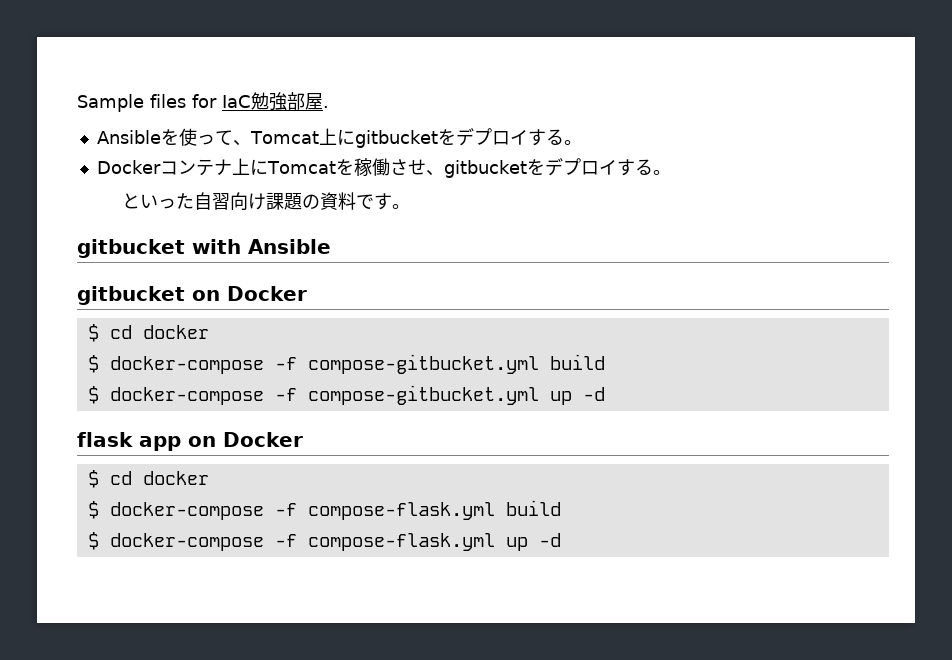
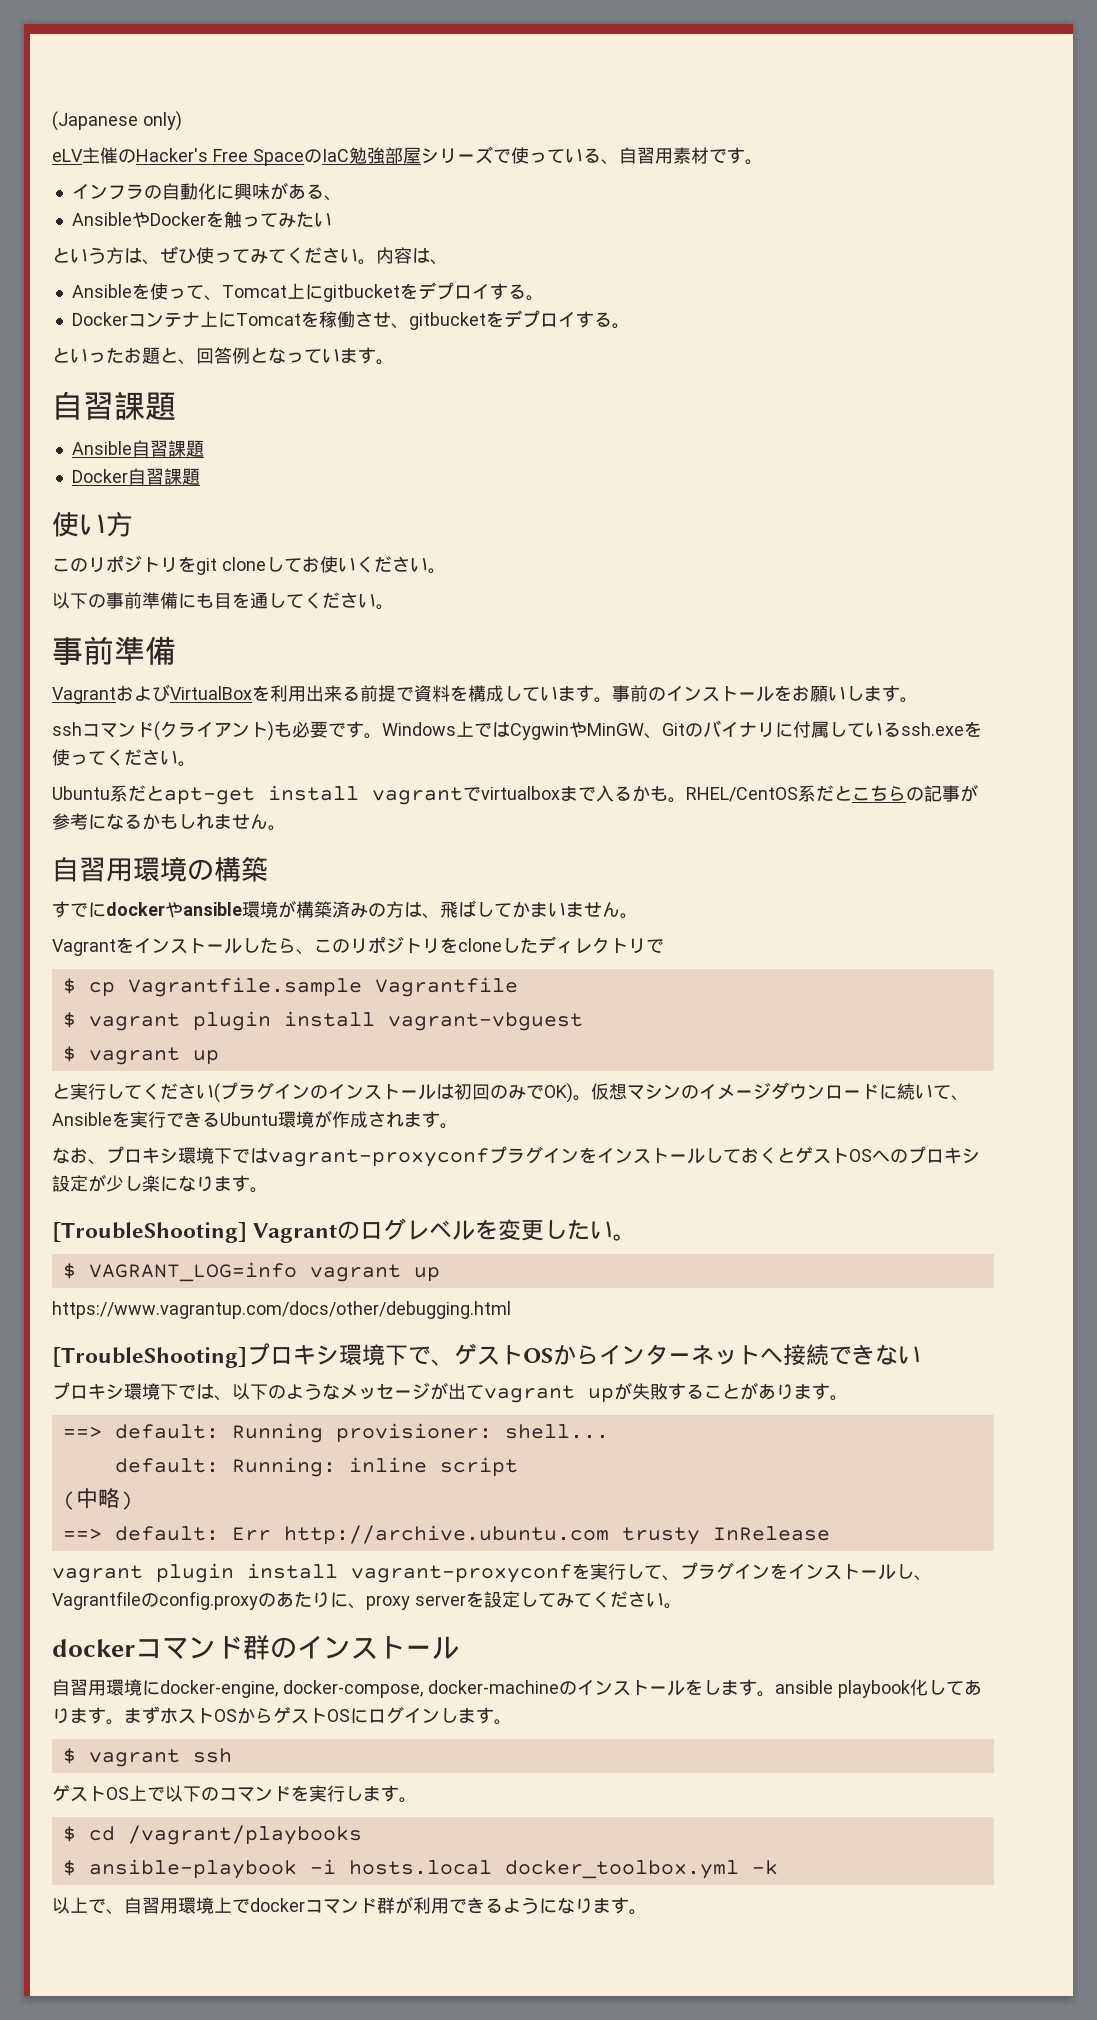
- Sample files for IaC勉強部屋.
+ (Japanese only)
+ eLV主催のHacker's Free SpaceのIaC勉強部屋シリーズで使っている、自習用素材です。
+ インフラの自動化に興味がある、
+ AnsibleやDockerを触ってみたい
+ という方は、ぜひ使ってみてください。内容は、
- といった自習向け課題の資料です。
- gitbucket with Ansible
- gitbucket on Docker
- $ cd docker
- $ docker-compose -f compose-gitbucket.yml build
- $ docker-compose -f compose-gitbucket.yml up -d
- flask app on Docker
- $ cd docker
- $ docker-compose -f compose-flask.yml build
- $ docker-compose -f compose-flask.yml up -d
+ といったお題と、回答例となっています。
+ 自習課題
+ Ansible自習課題
+ Docker自習課題
+ 使い方
+ このリポジトリをgit cloneしてお使いください。
+ 以下の事前準備にも目を通してください。
+ 事前準備
+ VagrantおよびVirtualBoxを利用出来る前提で資料を構成しています。事前のインストールをお願いします。
+ sshコマンド(クライアント)も必要です。Windows上ではCygwinやMinGW、Gitのバイナリに付属しているssh.exeを使ってください。
+ Ubuntu系だとapt-get install vagrantでvirtualboxまで入るかも。RHEL/CentOS系だとこちらの記事が参考になるかもしれません。
+ 自習用環境の構築
+ すでにdockerやansible環境が構築済みの方は、飛ばしてかまいません。
+ Vagrantをインストールしたら、このリポジトリをcloneしたディレクトリで
+ $ cp Vagrantfile.sample Vagrantfile
+ $ vagrant plugin install vagrant-vbguest
+ $ vagrant up
+ と実行してください(プラグインのインストールは初回のみでOK)。仮想マシンのイメージダウンロードに続いて、Ansibleを実行できるUbuntu環境が作成されます。
+ なお、プロキシ環境下ではvagrant-proxyconfプラグインをインストールしておくとゲストOSへのプロキシ設定が少し楽になります。
+ [TroubleShooting] Vagrantのログレベルを変更したい。
+ $ VAGRANT_LOG=info vagrant up
+ https://www.vagrantup.com/docs/other/debugging.html
+ [TroubleShooting]プロキシ環境下で、ゲストOSからインターネットへ接続できない
+ プロキシ環境下では、以下のようなメッセージが出てvagrant upが失敗することがあります。
+ ==> default: Running provisioner: shell...
+ default: Running: inline script
+ (中略)
+ ==> default: Err http://archive.ubuntu.com trusty InRelease
+ vagrant plugin install vagrant-proxyconfを実行して、プラグインをインストールし、Vagrantfileのconfig.proxyのあたりに、proxy serverを設定してみてください。
+ dockerコマンド群のインストール
+ 自習用環境にdocker-engine, docker-compose, docker-machineのインストールをします。ansible playbook化してあります。まずホストOSからゲストOSにログインします。
+ $ vagrant ssh
+ ゲストOS上で以下のコマンドを実行します。
+ $ cd /vagrant/playbooks
+ $ ansible-playbook -i hosts.local docker_toolbox.yml -k
+ 以上で、自習用環境上でdockerコマンド群が利用できるようになります。

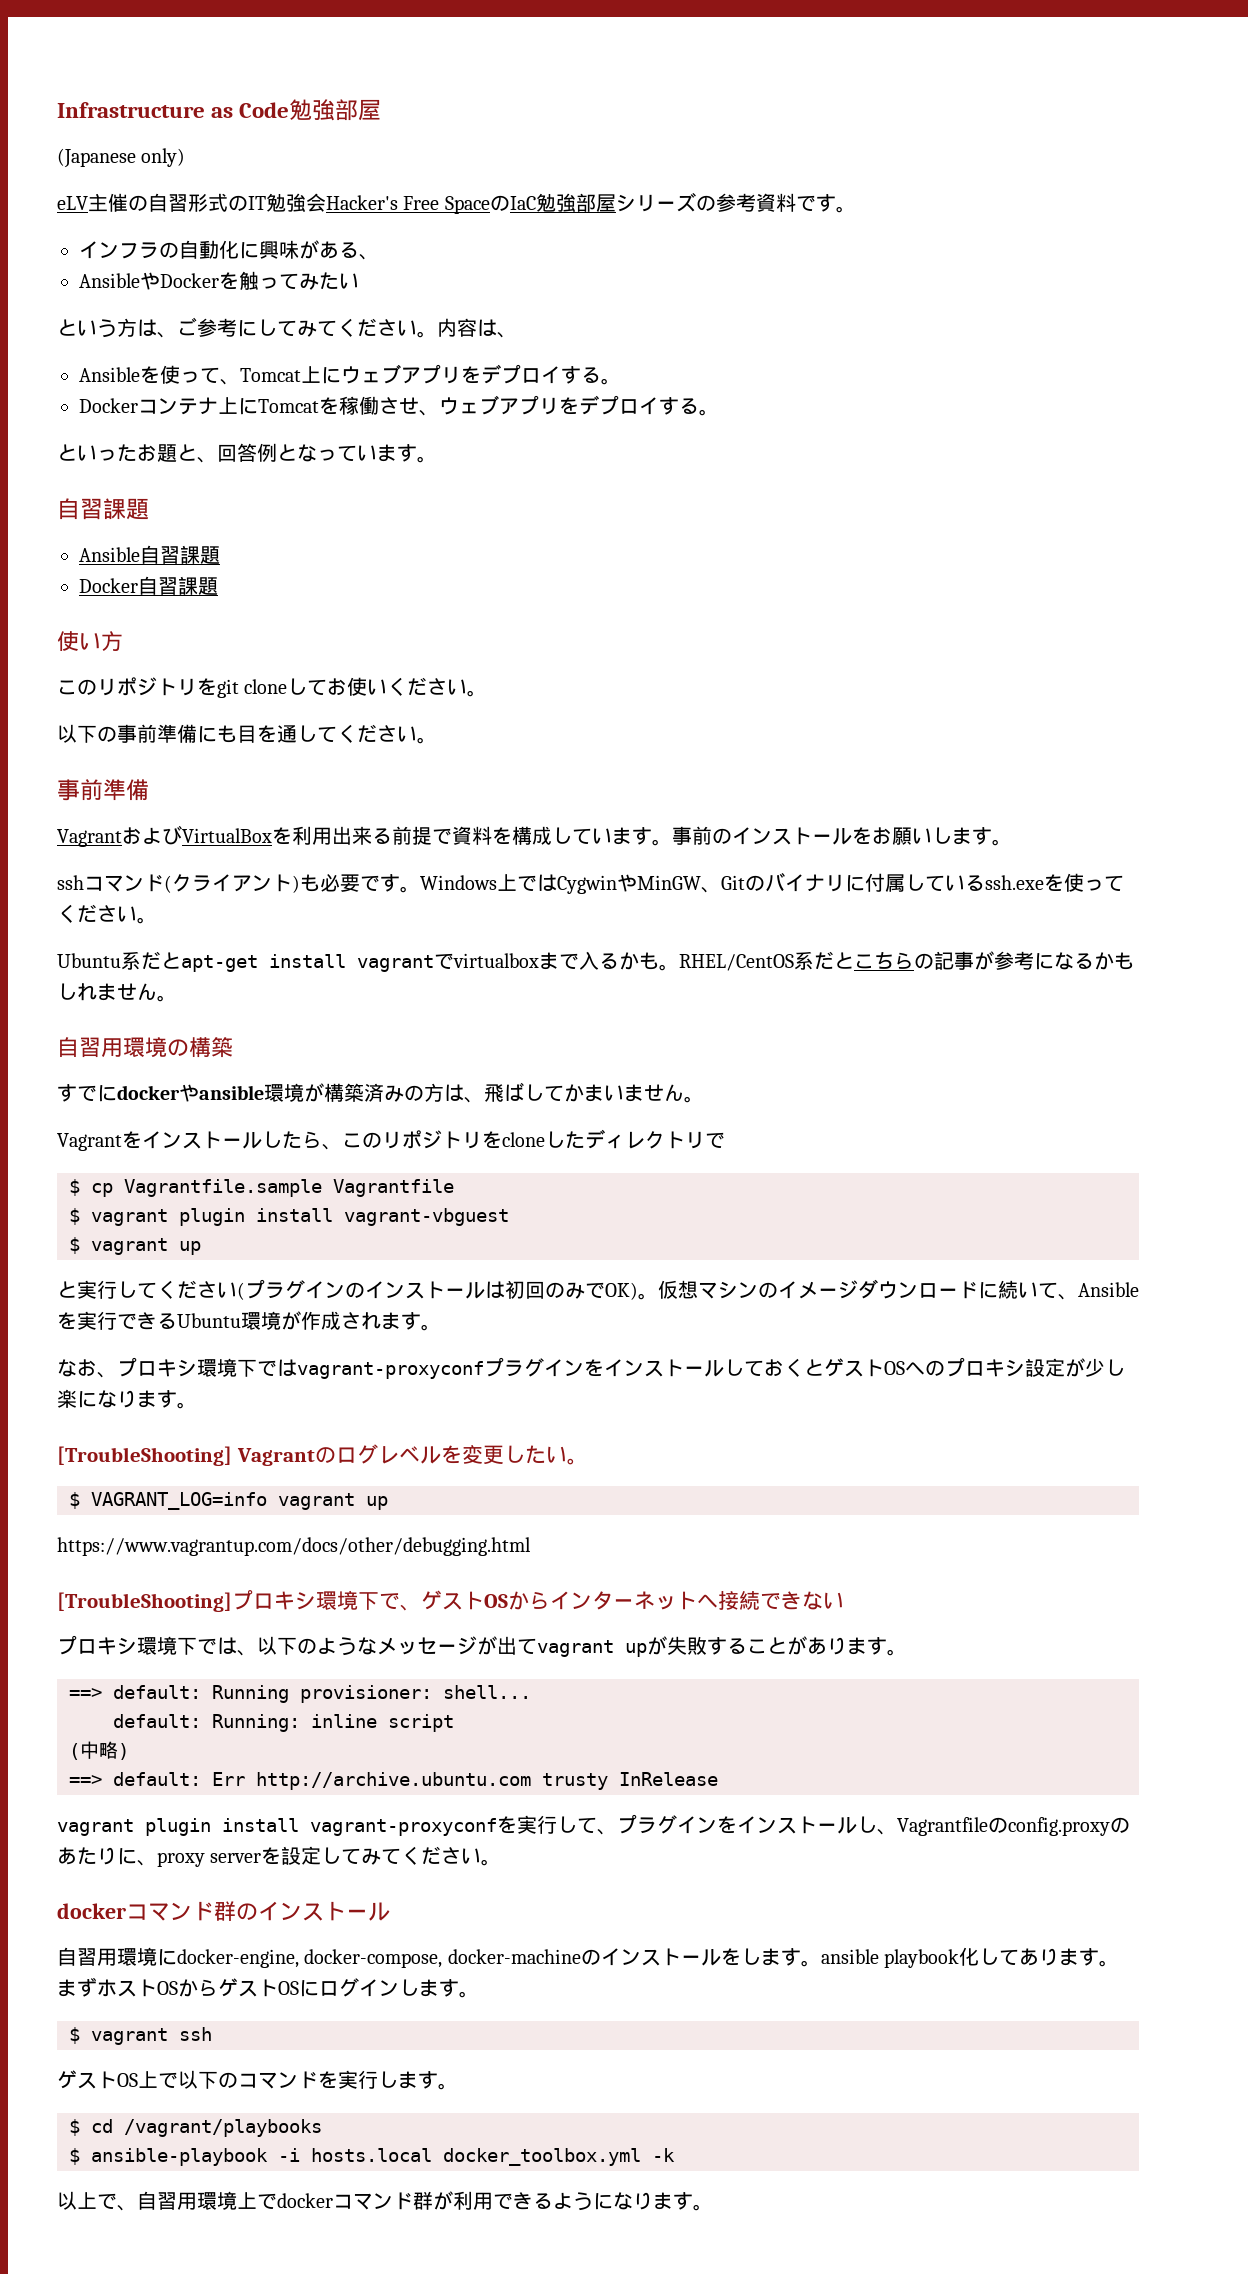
+ Infrastructure as Code勉強部屋
- eLV主催のHacker's Free SpaceのIaC勉強部屋シリーズで使っている、自習用素材です。
+ eLV主催の自習形式のIT勉強会Hacker's Free SpaceのIaC勉強部屋シリーズの参考資料です。
- という方は、ぜひ使ってみてください。
+ という方は、ご参考にしてみてください。
- Ansibleを使って、Tomcat上にgitbucketをデプロイする。
+ Ansibleを使って、Tomcat上にウェブアプリをデプロイする。
- Dockerコンテナ上にTomcatを稼働させ、gitbucketをデプロイする。
+ Dockerコンテナ上にTomcatを稼働させ、ウェブアプリをデプロイする。

